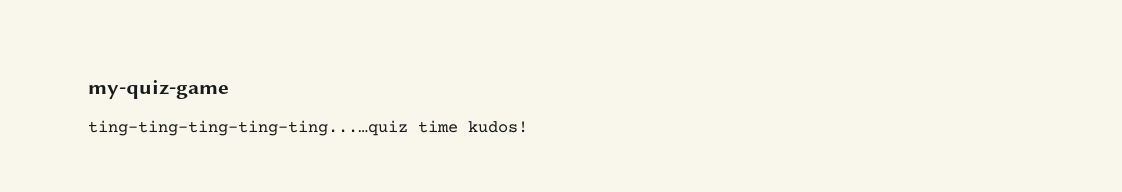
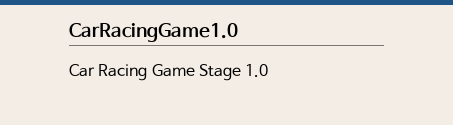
- my-quiz-game
- ting-ting-ting-ting-ting...…quiz time kudos!
+ CarRacingGame1.0
+ Car Racing Game Stage 1.0

